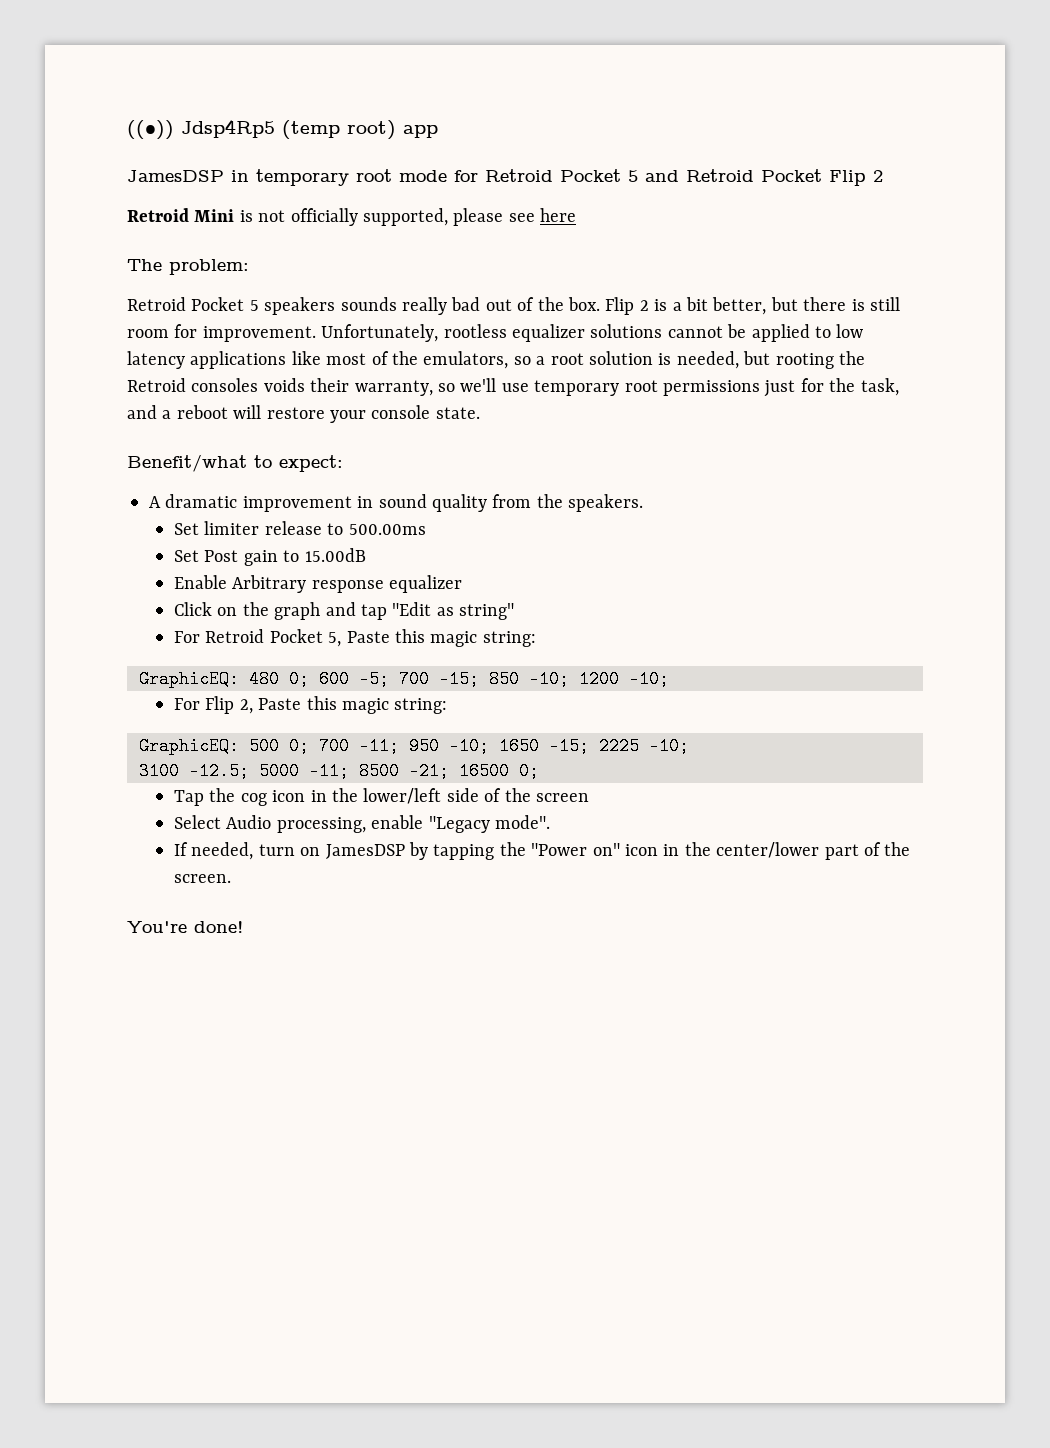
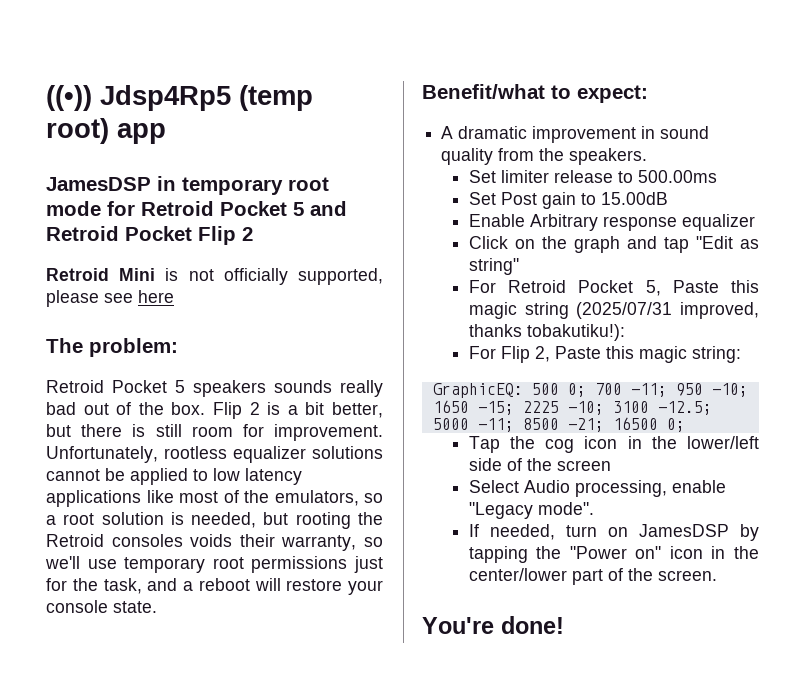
- For Retroid Pocket 5, Paste this magic string:
- GraphicEQ: 480 0; 600 -5; 700 -15; 850 -10; 1200 -10;
+ For Retroid Pocket 5, Paste this magic string (2025/07/31 improved, thanks tobakutiku!):
- GraphicEQ: 500 0; 700 -11; 950 -10; 1650 -15; 2225 -10;
- 3100 -12.5; 5000 -11; 8500 -21; 16500 0;
+ GraphicEQ: 500 0; 700 -11; 950 -10; 1650 -15; 2225 -10; 3100 -12.5; 5000 -11; 8500 -21; 16500 0;

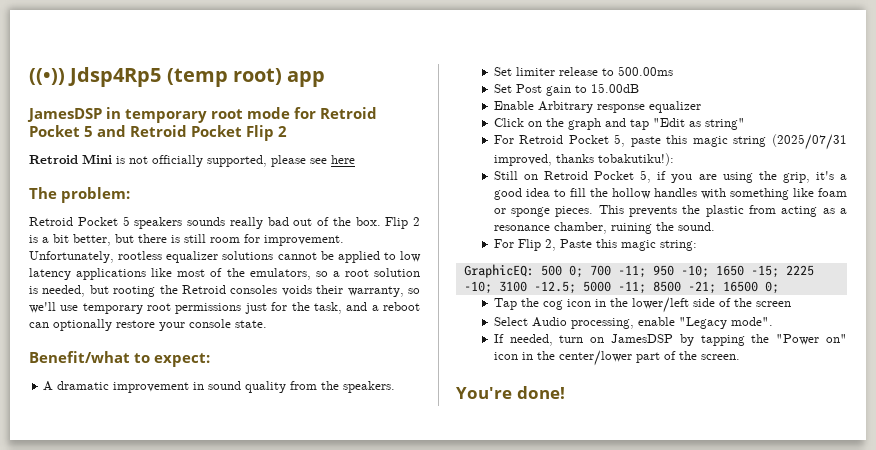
- Unfortunately, rootless equalizer solutions cannot be applied to low latency applications like most of the emulators, so a root solution is needed, but rooting the Retroid consoles voids their warranty, so we'll use temporary root permissions just for the task, and a reboot will restore your console state.
+ Unfortunately, rootless equalizer solutions cannot be applied to low latency applications like most of the emulators, so a root solution is needed, but rooting the Retroid consoles voids their warranty, so we'll use temporary root permissions just for the task, and a reboot can optionally restore your console state.
- For Retroid Pocket 5, Paste this magic string (2025/07/31 improved, thanks tobakutiku!):
+ For Retroid Pocket 5, paste this magic string (2025/07/31 improved, thanks tobakutiku!):
+ Still on Retroid Pocket 5, if you are using the grip, it's a good idea to fill the hollow handles with something like foam or sponge pieces. This prevents the plastic from acting as a resonance chamber, ruining the sound.

